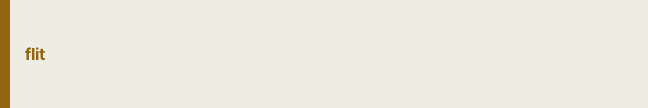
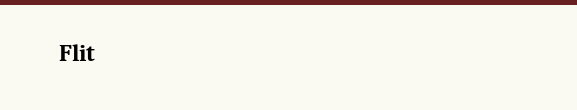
- flit
+ Flit

